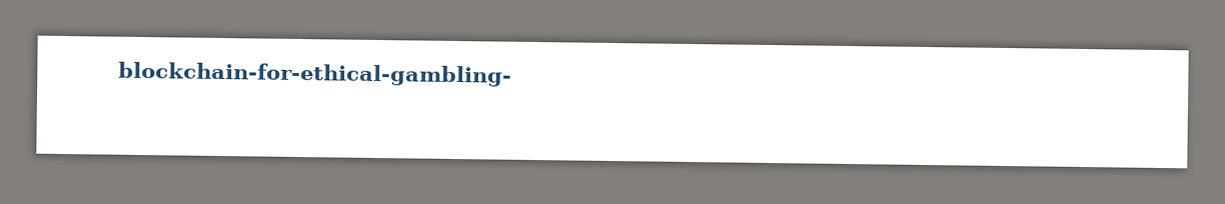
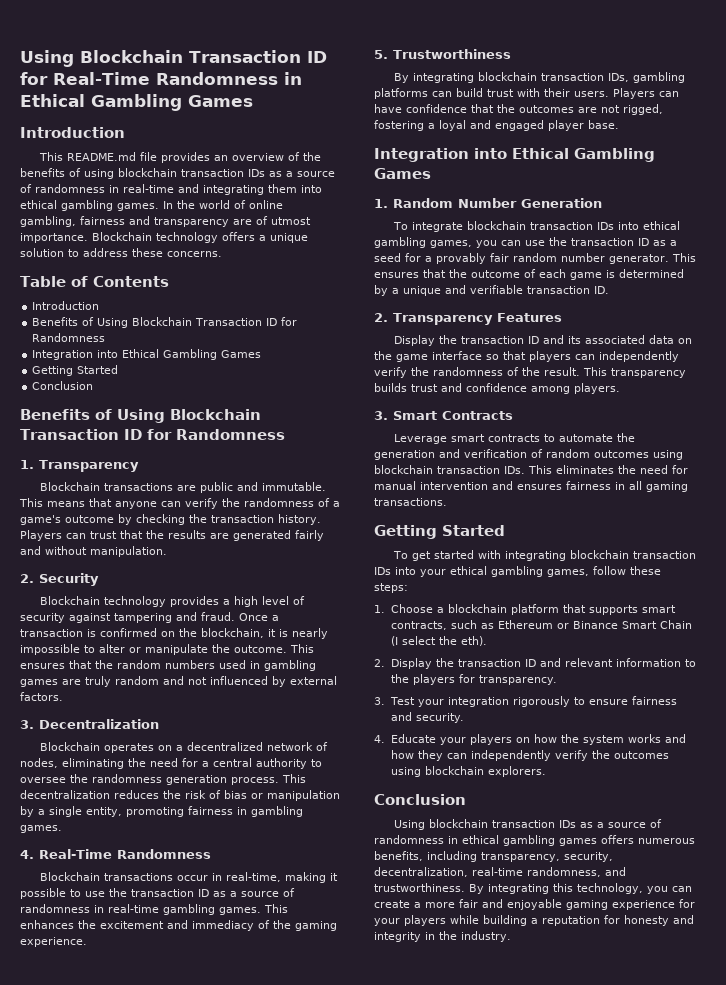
- blockchain-for-ethical-gambling-
+ Using Blockchain Transaction ID for Real-Time Randomness in Ethical Gambling Games
+ Introduction
+ This README.md file provides an overview of the benefits of using blockchain transaction IDs as a source of randomness in real-time and integrating them into ethical gambling games. In the world of online gambling, fairness and transparency are of utmost importance. Blockchain technology offers a unique solution to address these concerns.
+ Table of Contents
+ Introduction
+ Benefits of Using Blockchain Transaction ID for Randomness
+ Integration into Ethical Gambling Games
+ Getting Started
+ Conclusion
+ Benefits of Using Blockchain Transaction ID for Randomness
+ 1. Transparency
+ Blockchain transactions are public and immutable. This means that anyone can verify the randomness of a game's outcome by checking the transaction history. Players can trust that the results are generated fairly and without manipulation.
+ 2. Security
+ Blockchain technology provides a high level of security against tampering and fraud. Once a transaction is confirmed on the blockchain, it is nearly impossible to alter or manipulate the outcome. This ensures that the random numbers used in gambling games are truly random and not influenced by external factors.
+ 3. Decentralization
+ Blockchain operates on a decentralized network of nodes, eliminating the need for a central authority to oversee the randomness generation process. This decentralization reduces the risk of bias or manipulation by a single entity, promoting fairness in gambling games.
+ 4. Real-Time Randomness
+ Blockchain transactions occur in real-time, making it possible to use the transaction ID as a source of randomness in real-time gambling games. This enhances the excitement and immediacy of the gaming experience.
+ 5. Trustworthiness
+ By integrating blockchain transaction IDs, gambling platforms can build trust with their users. Players can have confidence that the outcomes are not rigged, fostering a loyal and engaged player base.
+ Integration into Ethical Gambling Games
+ 1. Random Number Generation
+ To integrate blockchain transaction IDs into ethical gambling games, you can use the transaction ID as a seed for a provably fair random number generator. This ensures that the outcome of each game is determined by a unique and verifiable transaction ID.
+ 2. Transparency Features
+ Display the transaction ID and its associated data on the game interface so that players can independently verify the randomness of the result. This transparency builds trust and confidence among players.
+ 3. Smart Contracts
+ Leverage smart contracts to automate the generation and verification of random outcomes using blockchain transaction IDs. This eliminates the need for manual intervention and ensures fairness in all gaming transactions.
+ Getting Started
+ To get started with integrating blockchain transaction IDs into your ethical gambling games, follow these steps:
+ 1. Choose a blockchain platform that supports smart contracts, such as Ethereum or Binance Smart Chain (I select the eth).
+ 2. Display the transaction ID and relevant information to the players for transparency.
+ 3. Test your integration rigorously to ensure fairness and security.
+ 4. Educate your players on how the system works and how they can independently verify the outcomes using blockchain explorers.
+ Conclusion
+ Using blockchain transaction IDs as a source of randomness in ethical gambling games offers numerous benefits, including transparency, security, decentralization, real-time randomness, and trustworthiness. By integrating this technology, you can create a more fair and enjoyable gaming experience for your players while building a reputation for honesty and integrity in the industry.

